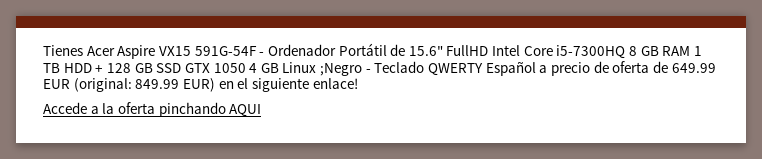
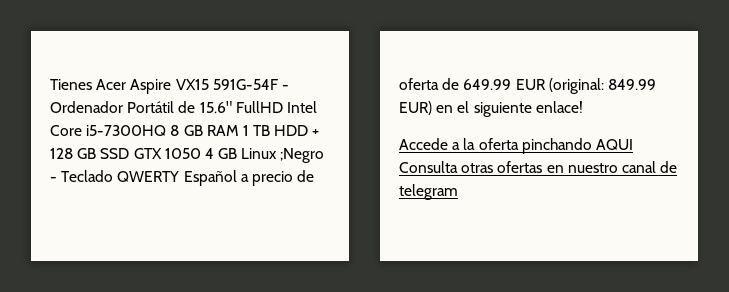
- Accede a la oferta pinchando AQUI
+ Accede a la oferta pinchando AQUI Consulta otras ofertas en nuestro canal de telegram

